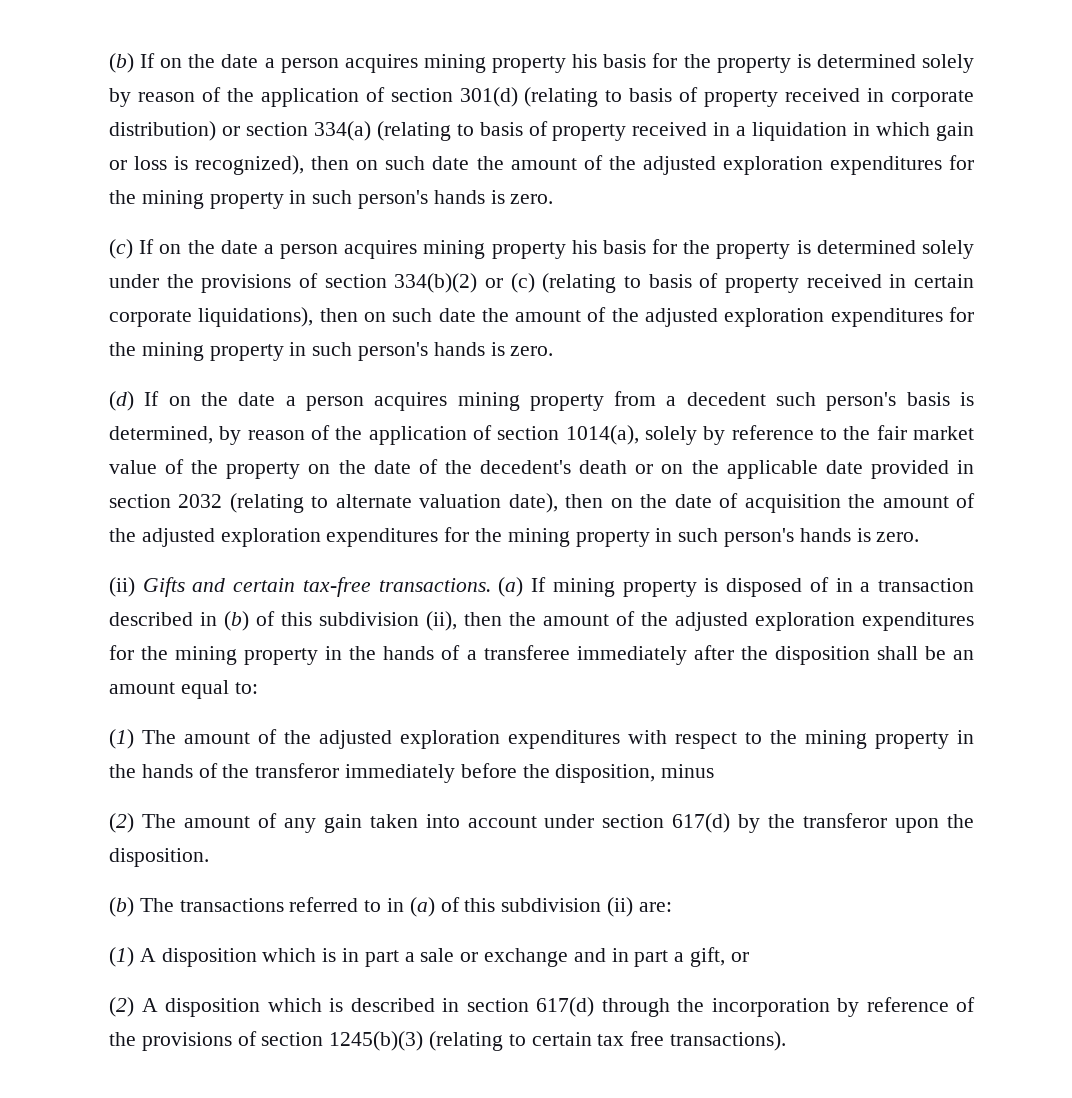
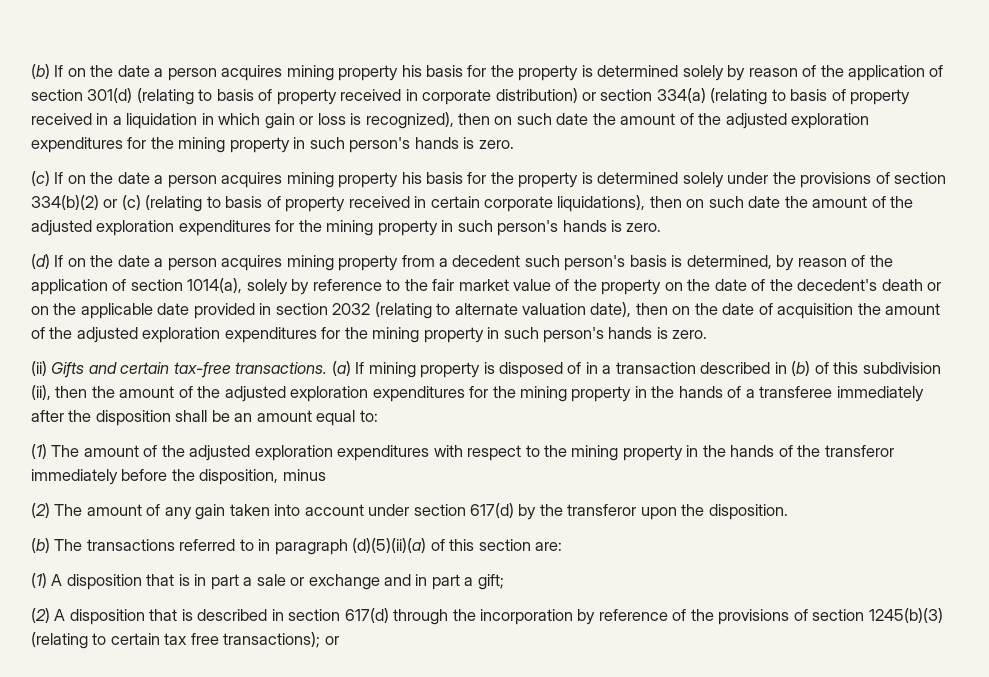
- (b) The transactions referred to in (a) of this subdivision (ii) are:
+ (b) The transactions referred to in paragraph (d)(5)(ii)(a) of this section are:
- (1) A disposition which is in part a sale or exchange and in part a gift, or
+ (1) A disposition that is in part a sale or exchange and in part a gift;
- (2) A disposition which is described in section 617(d) through the incorporation by reference of the provisions of section 1245(b)(3) (relating to certain tax free transactions).
+ (2) A disposition that is described in section 617(d) through the incorporation by reference of the provisions of section 1245(b)(3) (relating to certain tax free transactions); or

